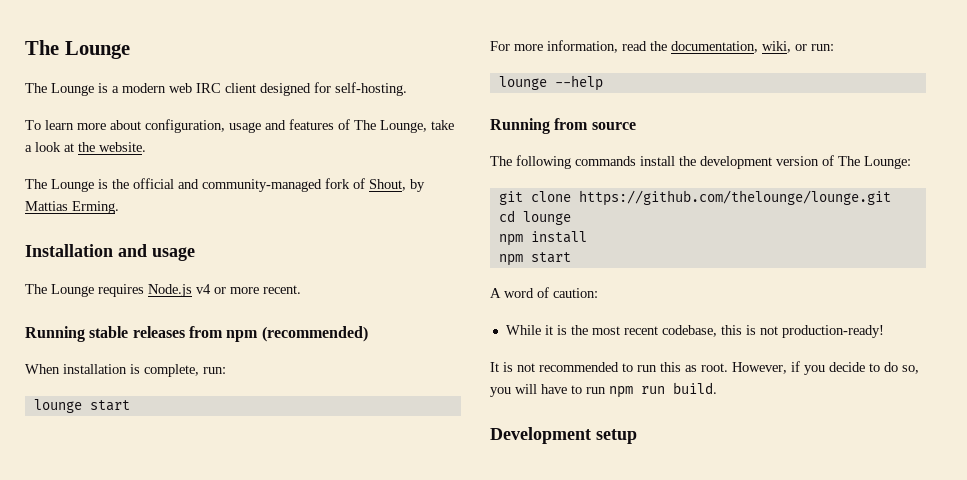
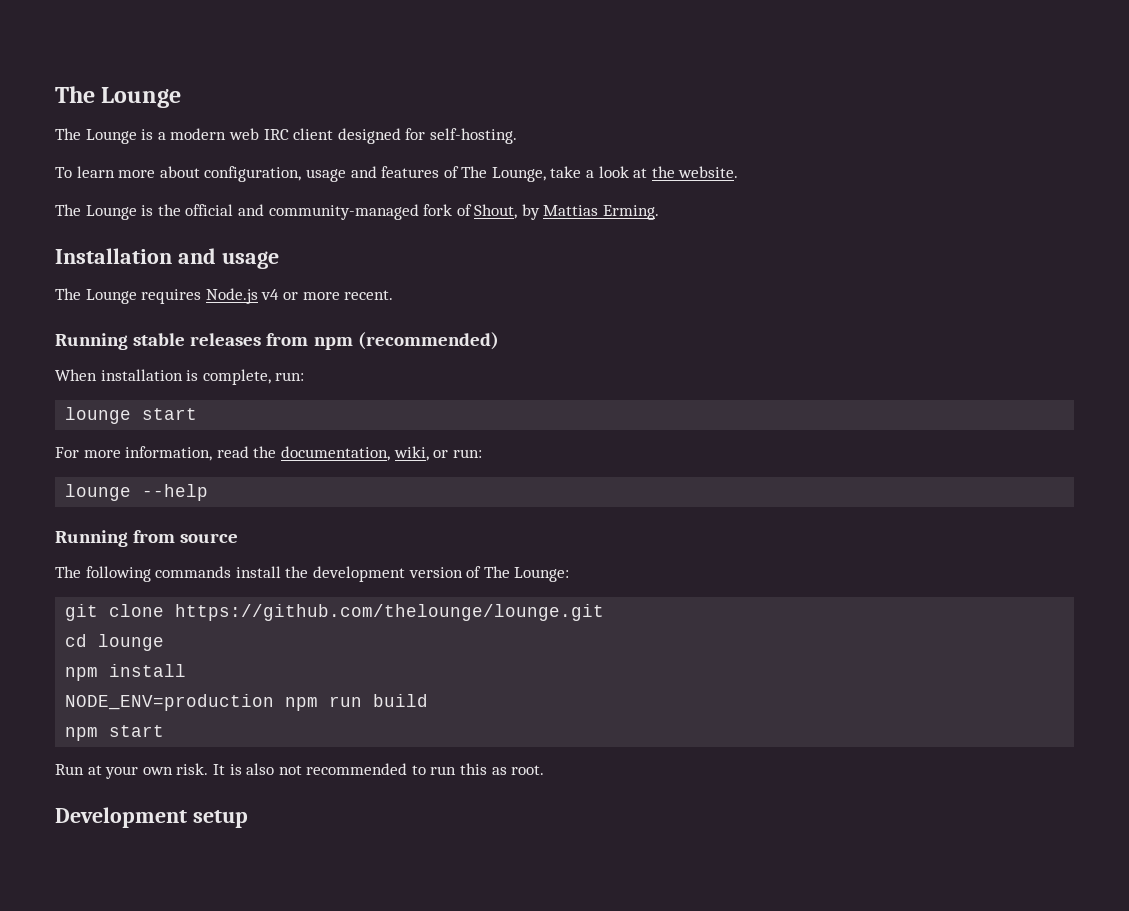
+ NODE_ENV=production npm run build
  npm start
- A word of caution:
- While it is the most recent codebase, this is not production-ready!
- It is not recommended to run this as root. However, if you decide to do so, you will have to run npm run build.
+ Run at your own risk. It is also not recommended to run this as root.

